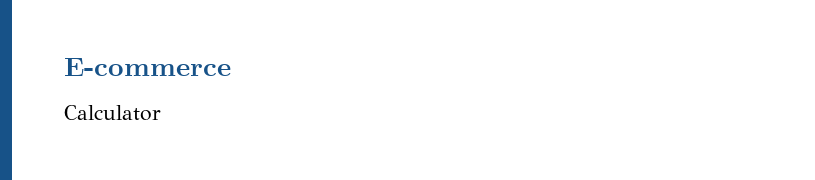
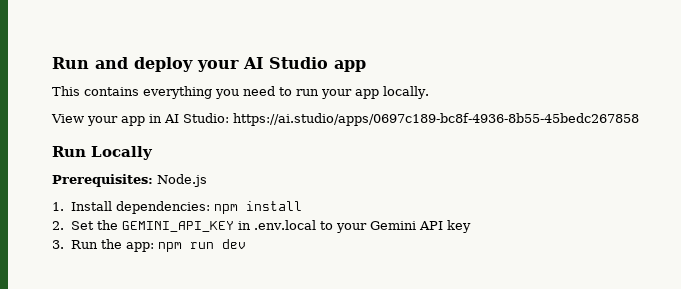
- E-commerce
- Calculator
+ Run and deploy your AI Studio app
+ This contains everything you need to run your app locally.
+ View your app in AI Studio: https://ai.studio/apps/0697c189-bc8f-4936-8b55-45bedc267858
+ Run Locally
+ Prerequisites: Node.js
+ 1. Install dependencies: npm install
+ 2. Set the GEMINI_API_KEY in .env.local to your Gemini API key
+ 3. Run the app: npm run dev

